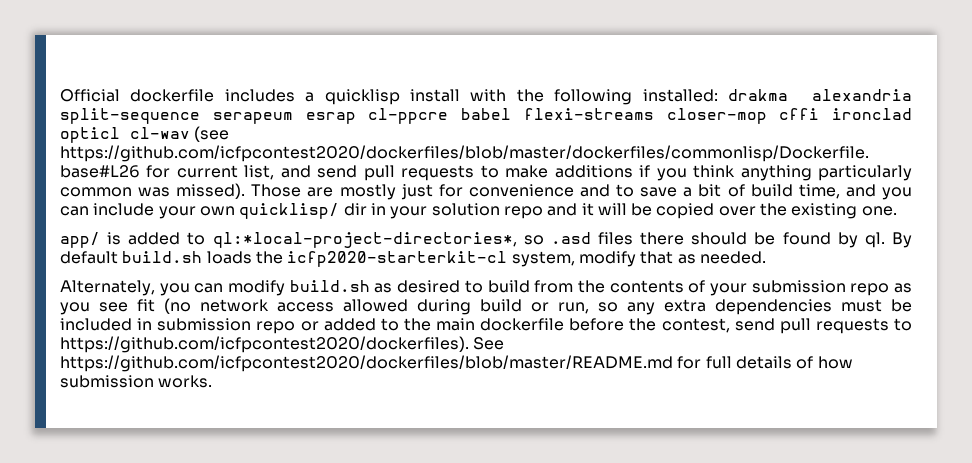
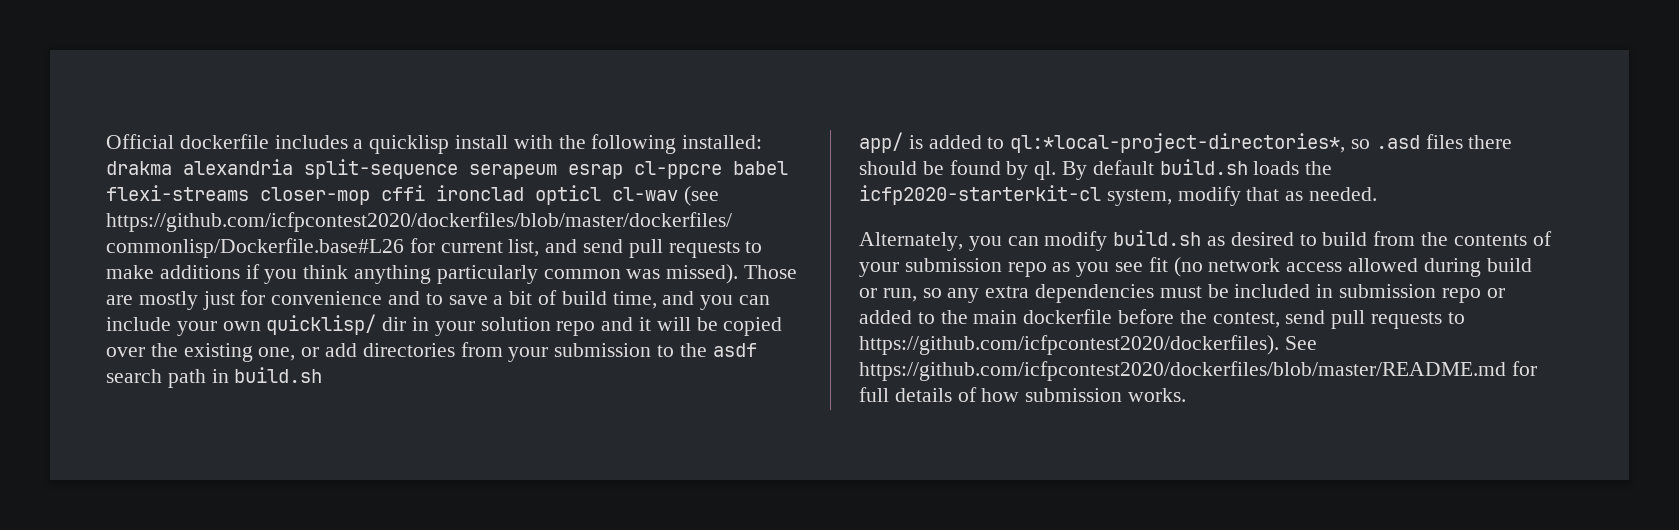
- Those are mostly just for convenience and to save a bit of build time, and you can include your own quicklisp/ dir in your solution repo and it will be copied over the existing one.
+ Those are mostly just for convenience and to save a bit of build time, and you can include your own quicklisp/ dir in your solution repo and it will be copied over the existing one, or add directories from your submission to the asdf search path in build.sh

